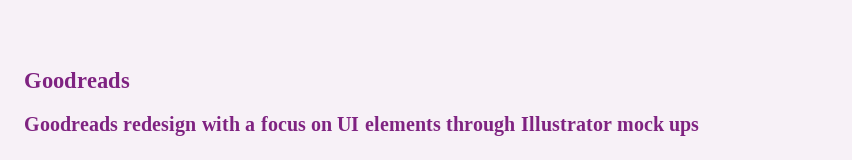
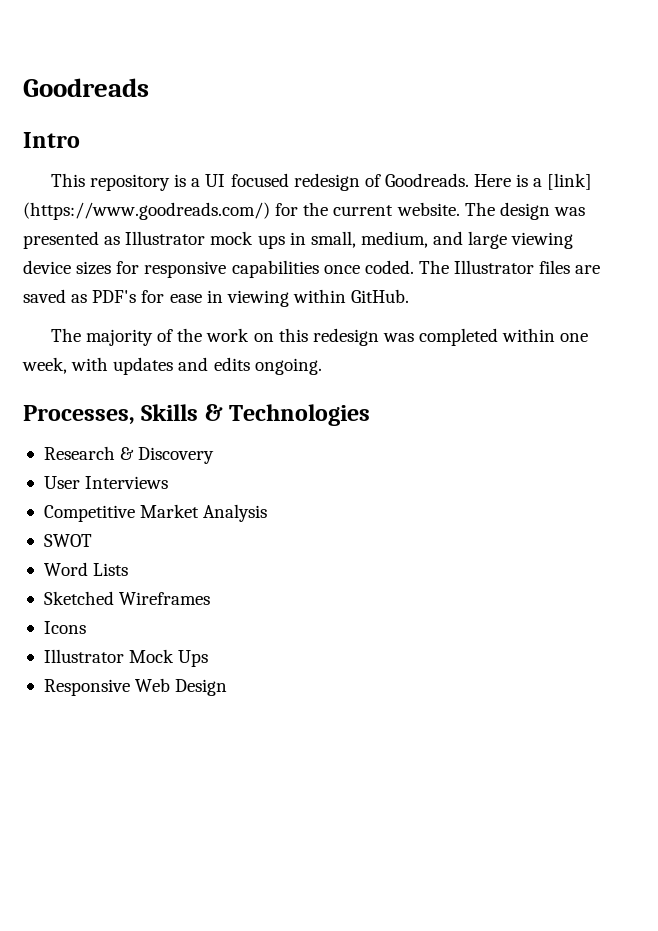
- Goodreads redesign with a focus on UI elements through Illustrator mock ups
+ Intro
+ This repository is a UI focused redesign of Goodreads. Here is a [link] (https://www.goodreads.com/) for the current website. The design was presented as Illustrator mock ups in small, medium, and large viewing device sizes for responsive capabilities once coded. The Illustrator files are saved as PDF's for ease in viewing within GitHub.
+ The majority of the work on this redesign was completed within one week, with updates and edits ongoing.
+ Processes, Skills & Technologies
+ Research & Discovery
+ User Interviews
+ Competitive Market Analysis
+ SWOT
+ Word Lists
+ Sketched Wireframes
+ Icons
+ Illustrator Mock Ups
+ Responsive Web Design

